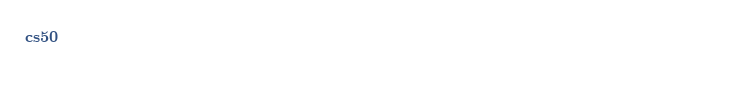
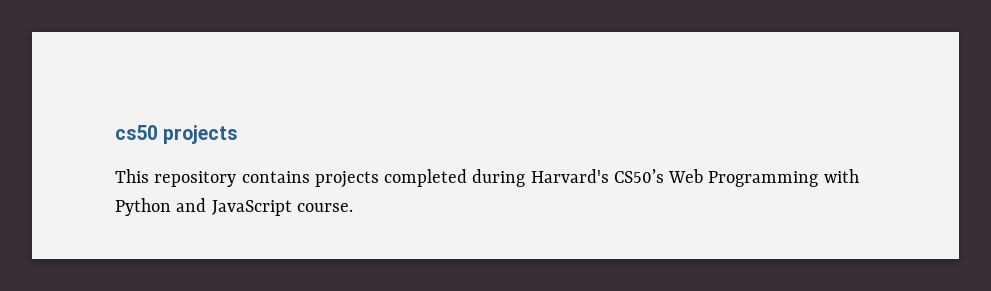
- cs50
+ cs50 projects
+ This repository contains projects completed during Harvard's CS50’s Web Programming with Python and JavaScript course.

